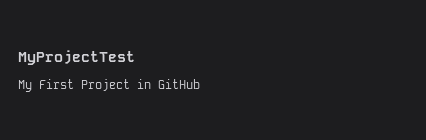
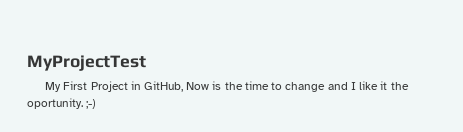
- My First Project in GitHub
+ My First Project in GitHub, Now is the time to change and I like it the oportunity. ;-)

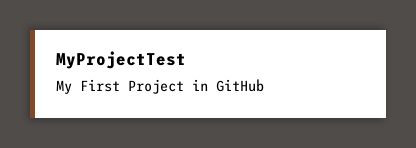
- My First Project in GitHub, Now is the time to change and I like it the oportunity. ;-)
+ My First Project in GitHub

